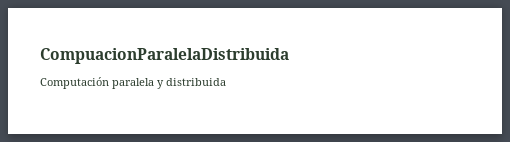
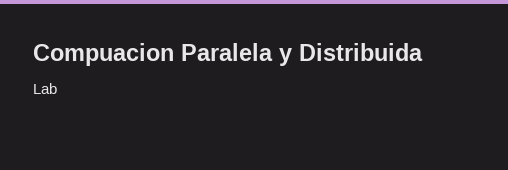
- CompuacionParalelaDistribuida
- Computación paralela y distribuida
+ Compuacion Paralela y Distribuida
+ Lab

